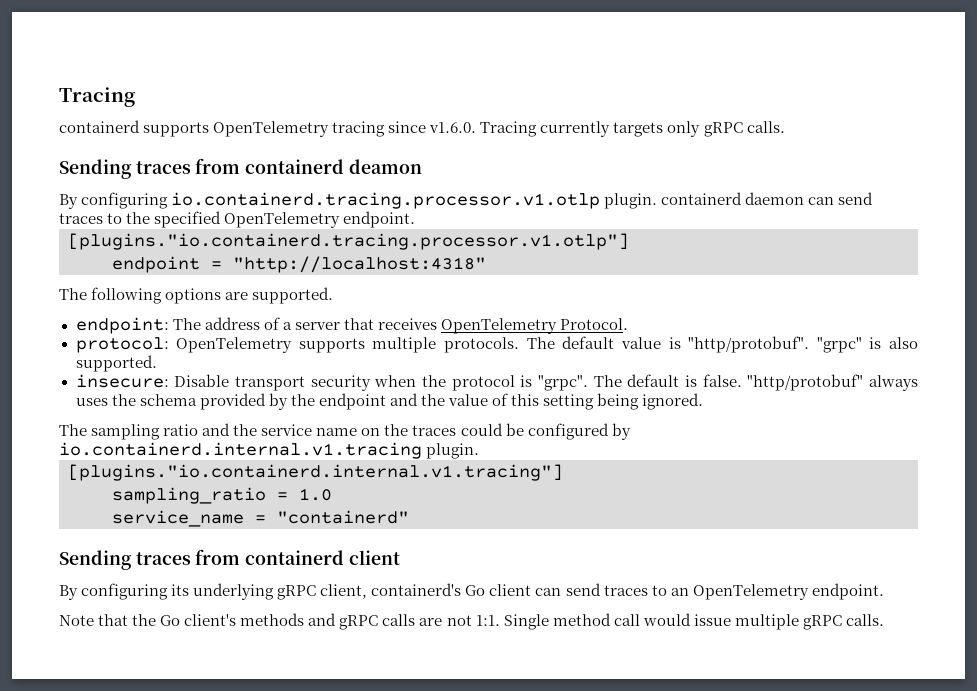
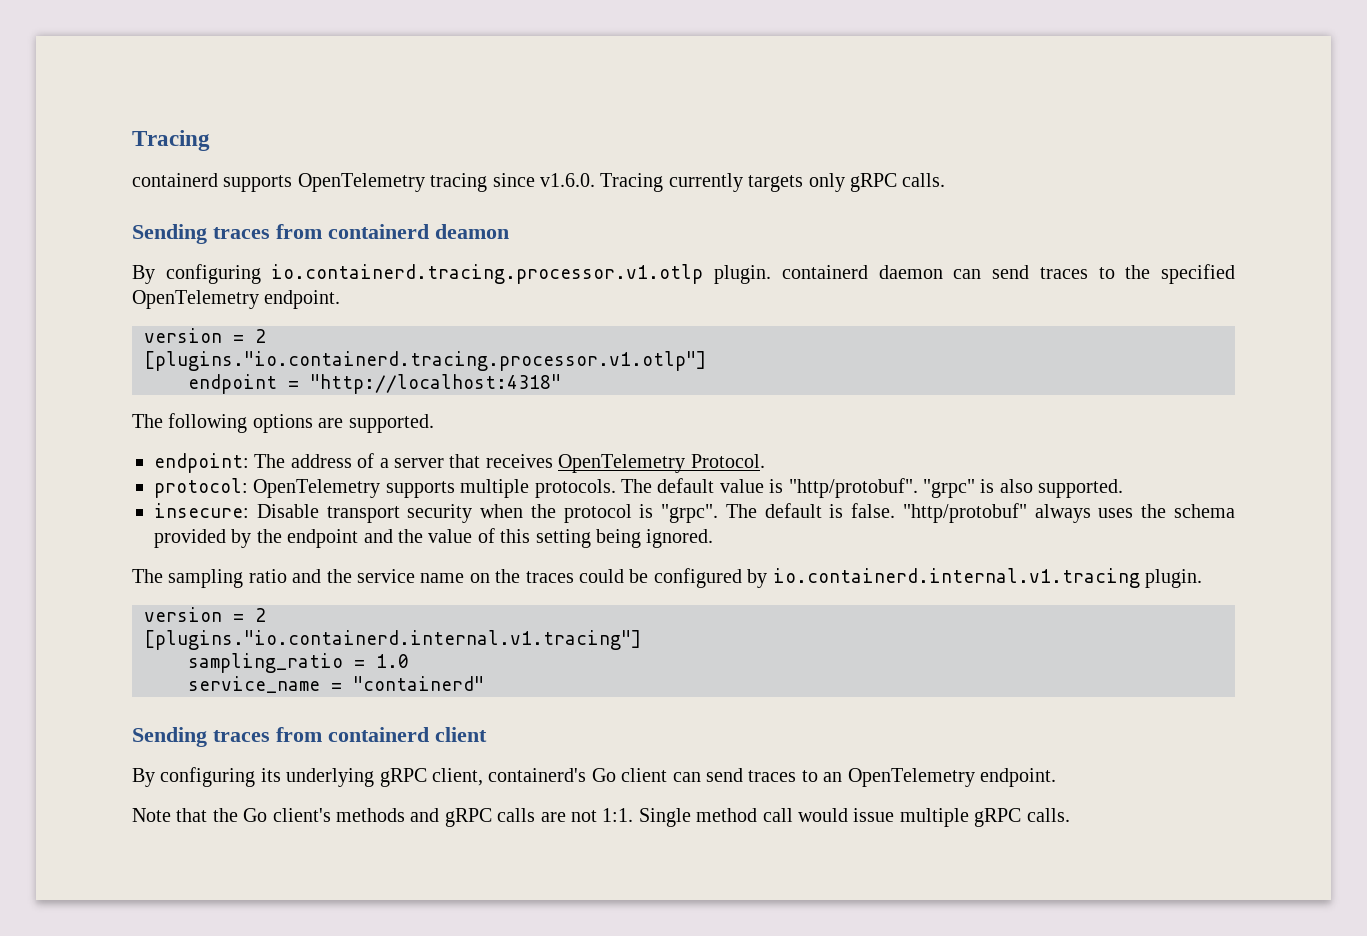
  By configuring io.containerd.tracing.processor.v1.otlp plugin. containerd daemon can send traces to the specified OpenTelemetry endpoint.
+ version = 2
  The sampling ratio and the service name on the traces could be configured by io.containerd.internal.v1.tracing plugin.
+ version = 2

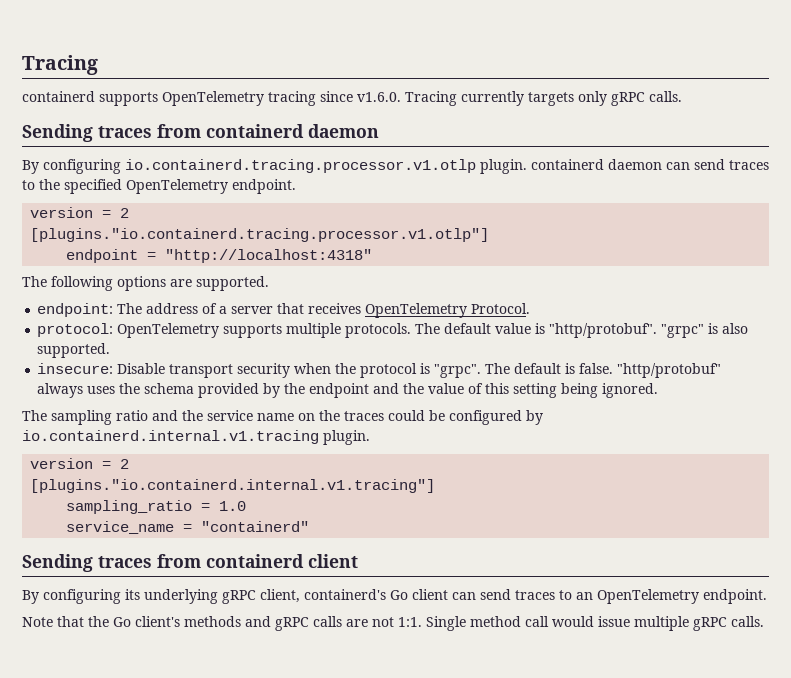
- Sending traces from containerd deamon
+ Sending traces from containerd daemon

